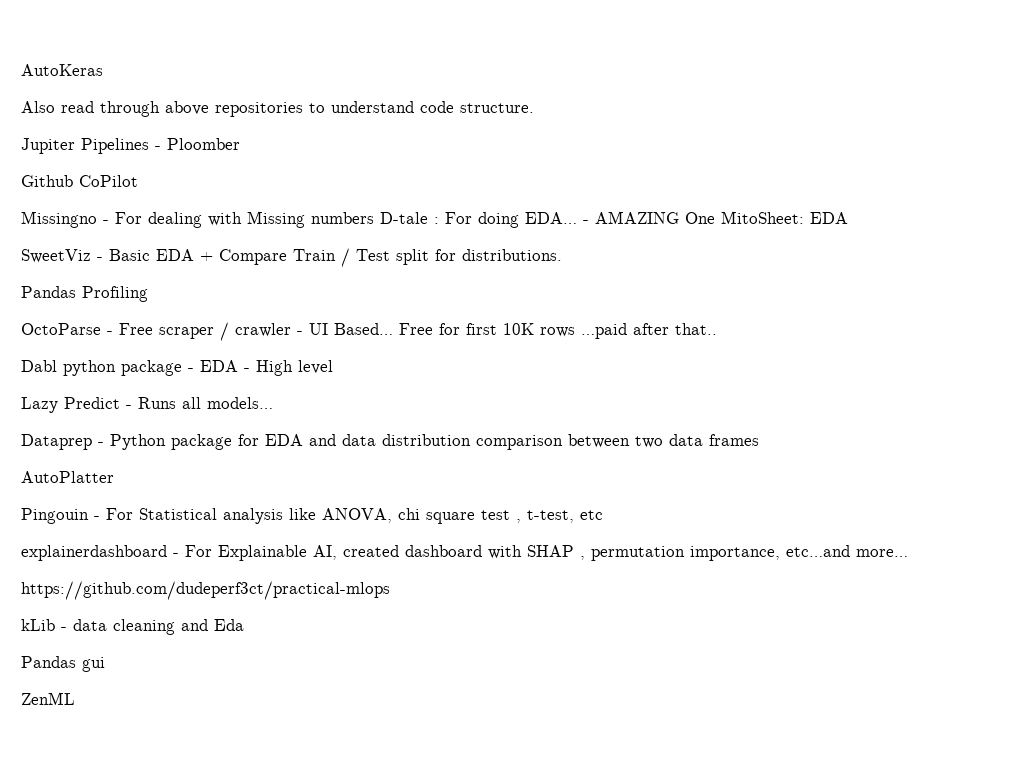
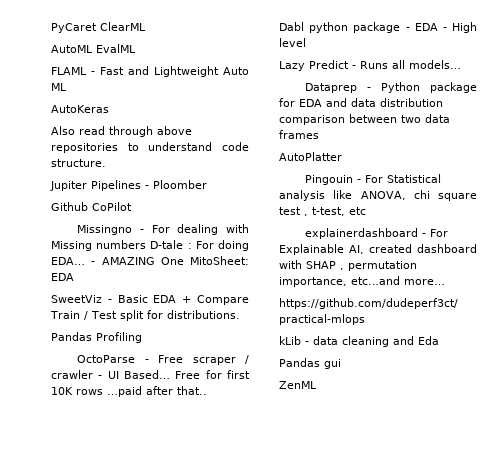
+ PyCaret ClearML
+ AutoML EvalML
+ FLAML - Fast and Lightweight Auto ML

